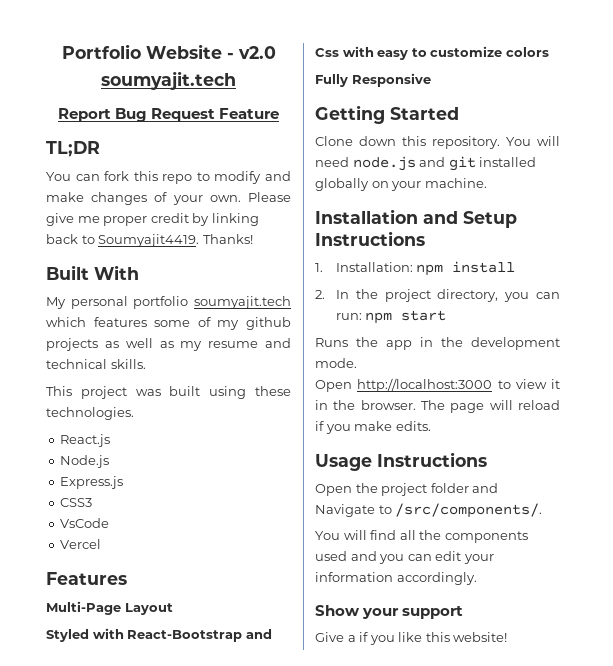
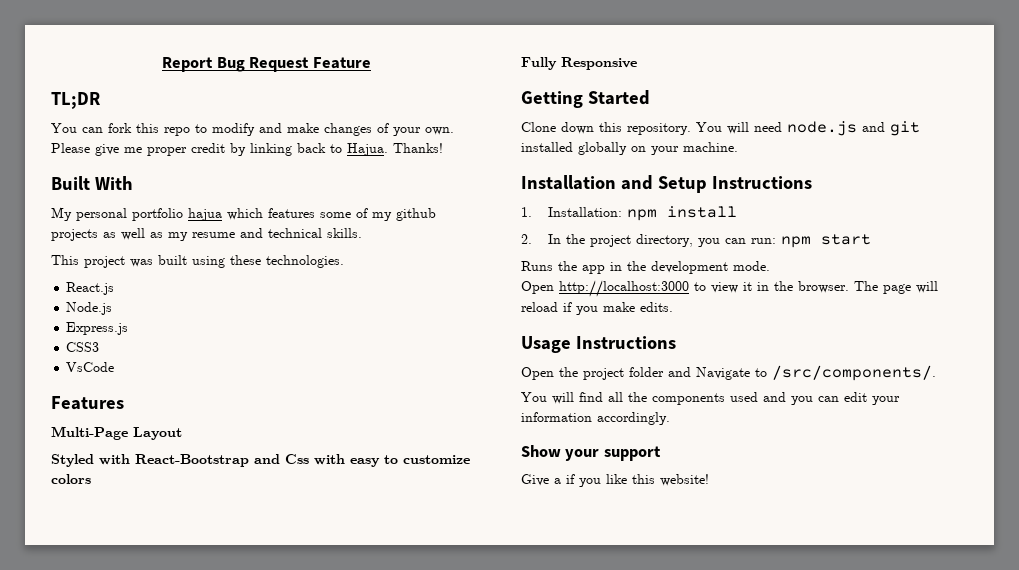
- Portfolio Website - v2.0
- soumyajit.tech
- Please give me proper credit by linking back to Soumyajit4419.
+ Please give me proper credit by linking back to Hajua.
- My personal portfolio soumyajit.tech which features some of my github projects as well as my resume and technical skills.
+ My personal portfolio hajua which features some of my github projects as well as my resume and technical skills.
- Vercel

